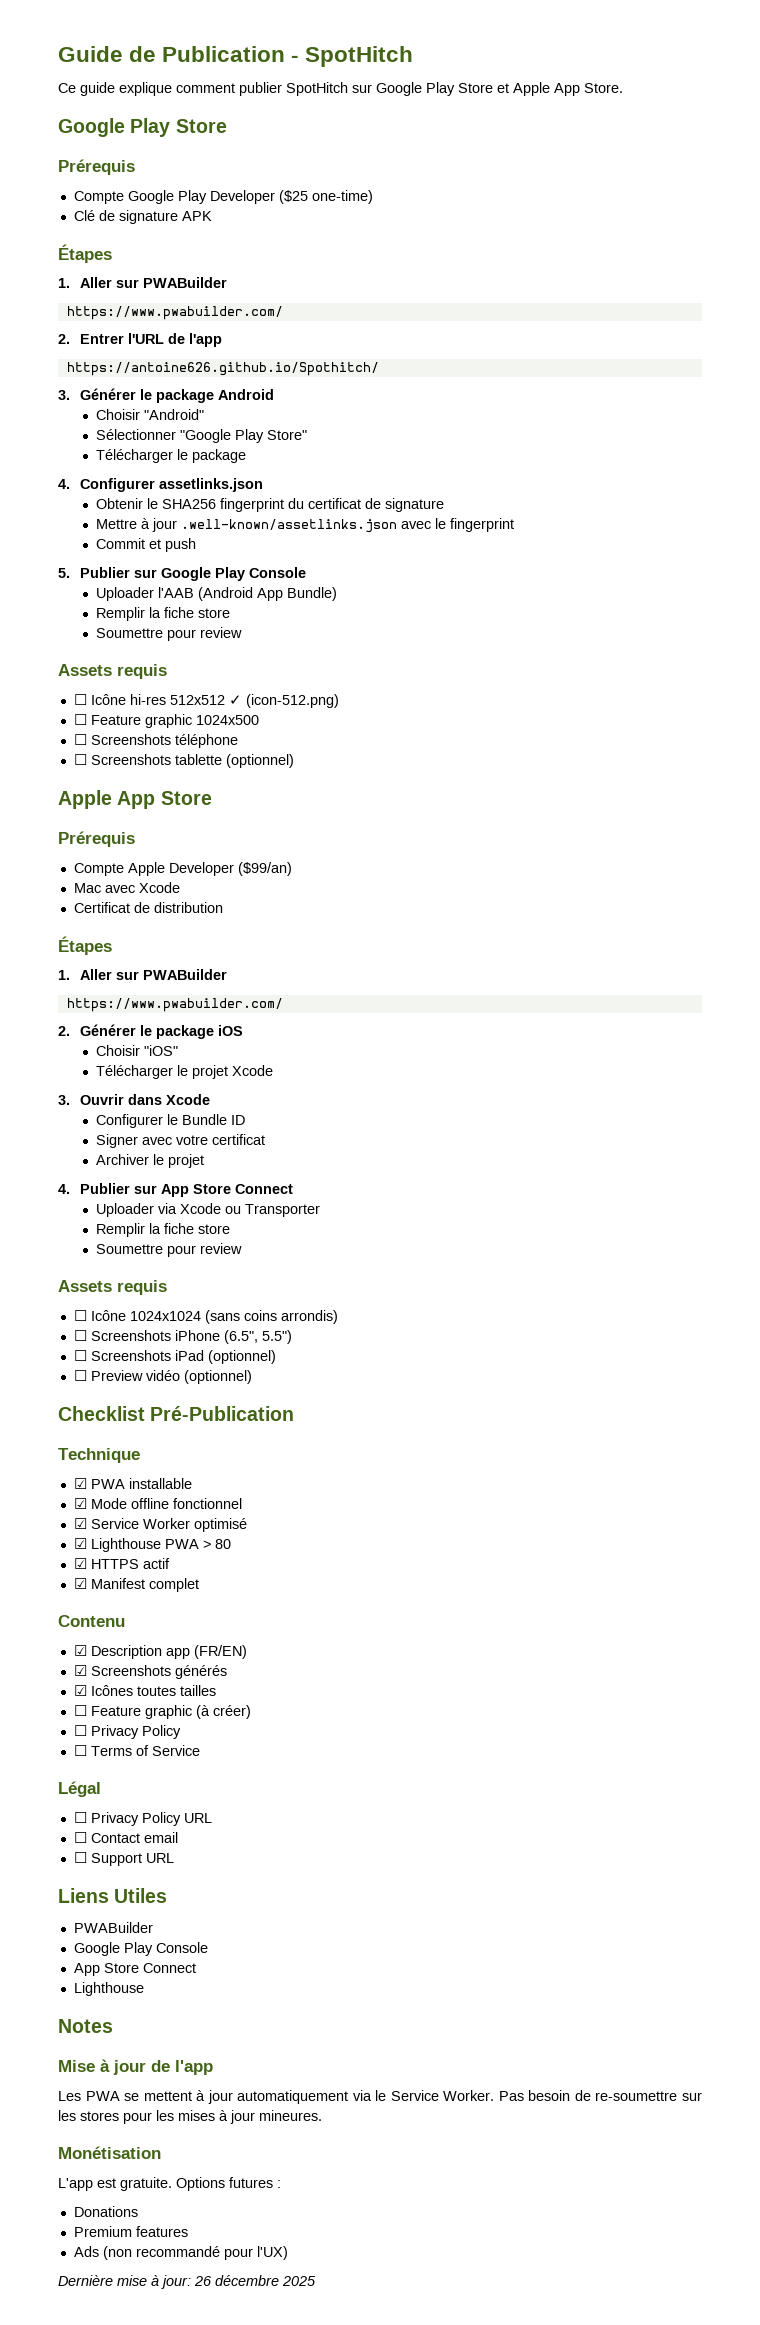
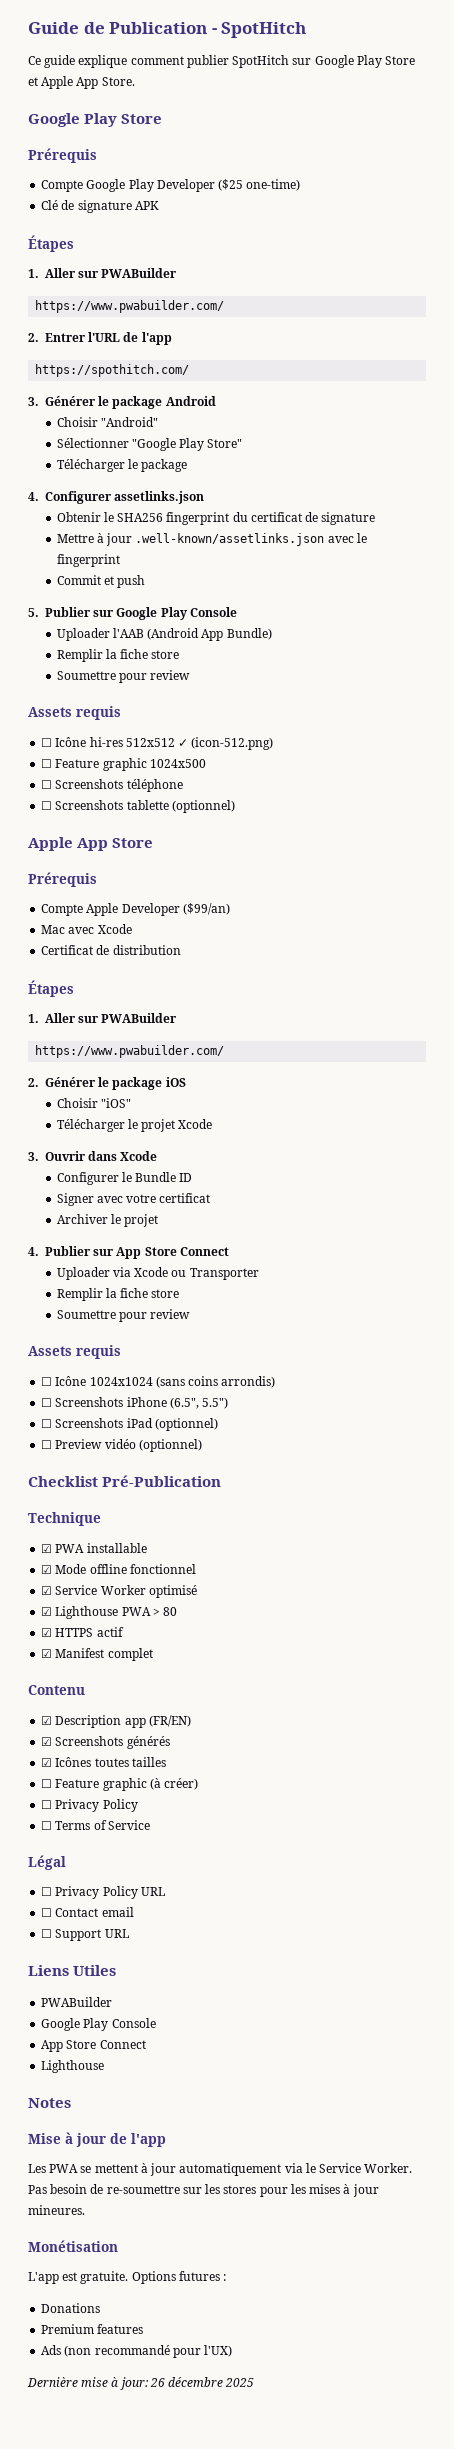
- https://antoine626.github.io/Spothitch/
+ https://spothitch.com/

